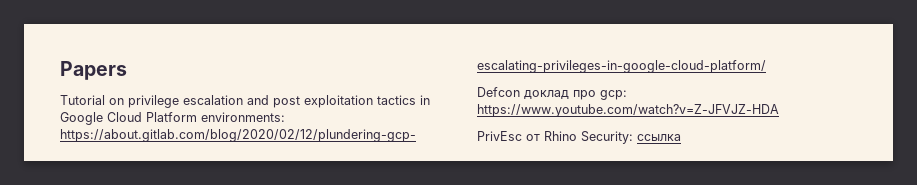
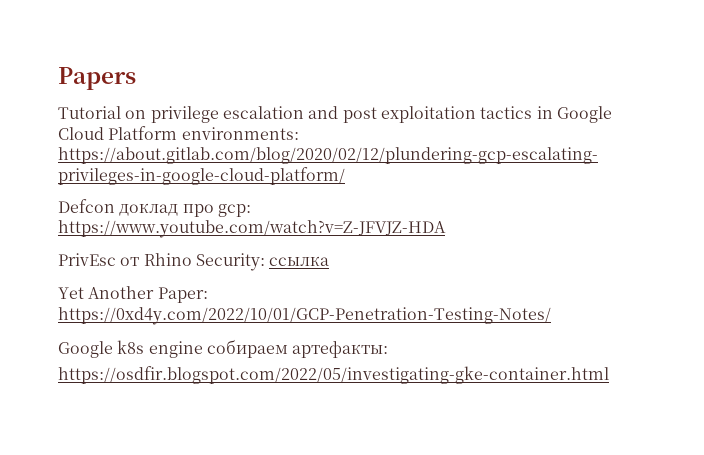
+ Yet Another Paper: https://0xd4y.com/2022/10/01/GCP-Penetration-Testing-Notes/
+ Google k8s engine собираем артефакты:
+ https://osdfir.blogspot.com/2022/05/investigating-gke-container.html

